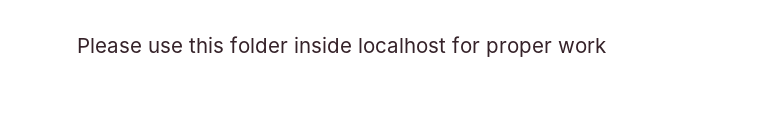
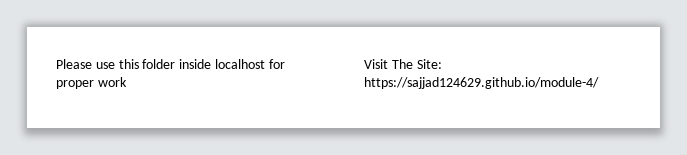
+ Visit The Site: https://sajjad124629.github.io/module-4/

